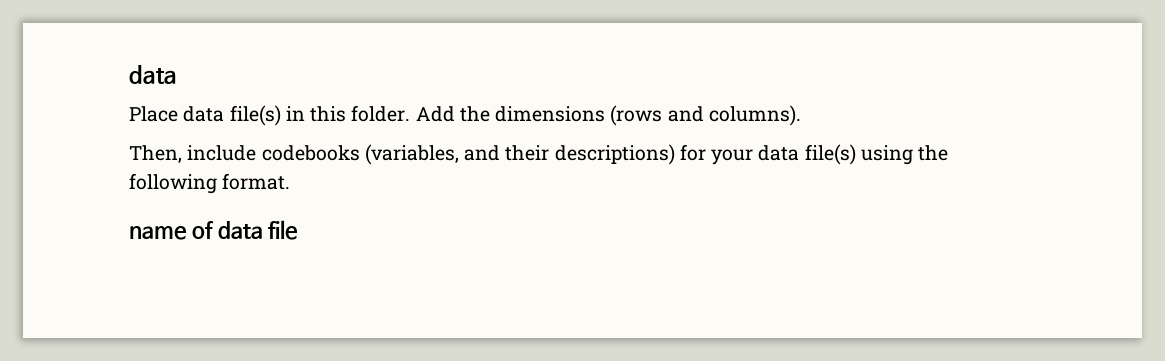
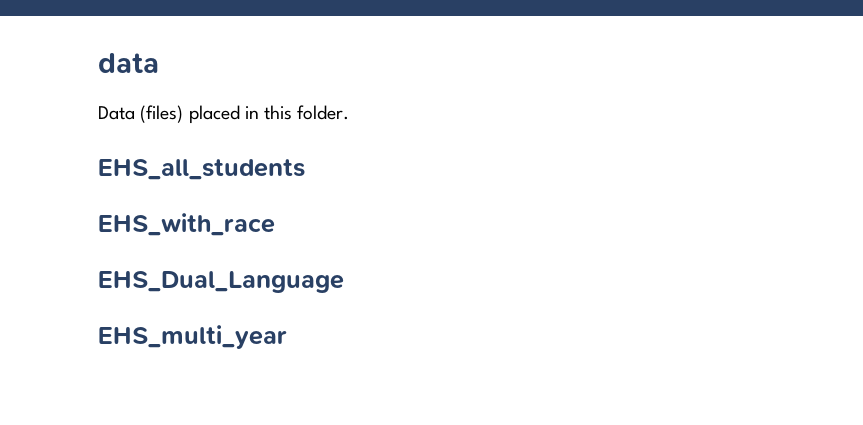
- Place data file(s) in this folder. Add the dimensions (rows and columns).
- Then, include codebooks (variables, and their descriptions) for your data file(s) using the following format.
- name of data file
+ Data (files) placed in this folder.
+ EHS_all_students
+ EHS_with_race
+ EHS_Dual_Language
+ EHS_multi_year

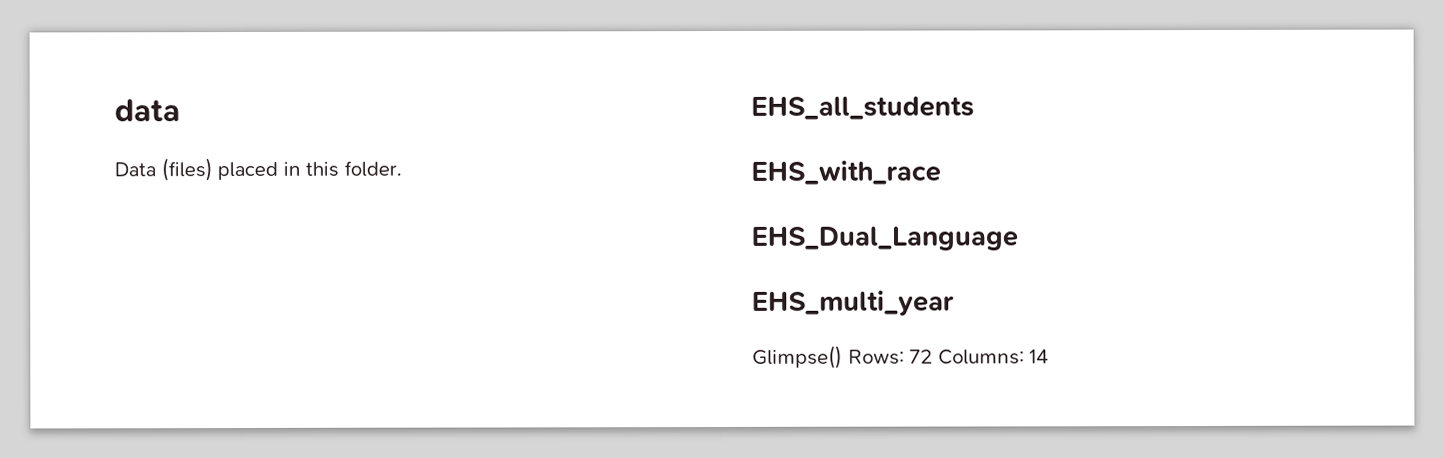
+ Glimpse() Rows: 72 Columns: 14

